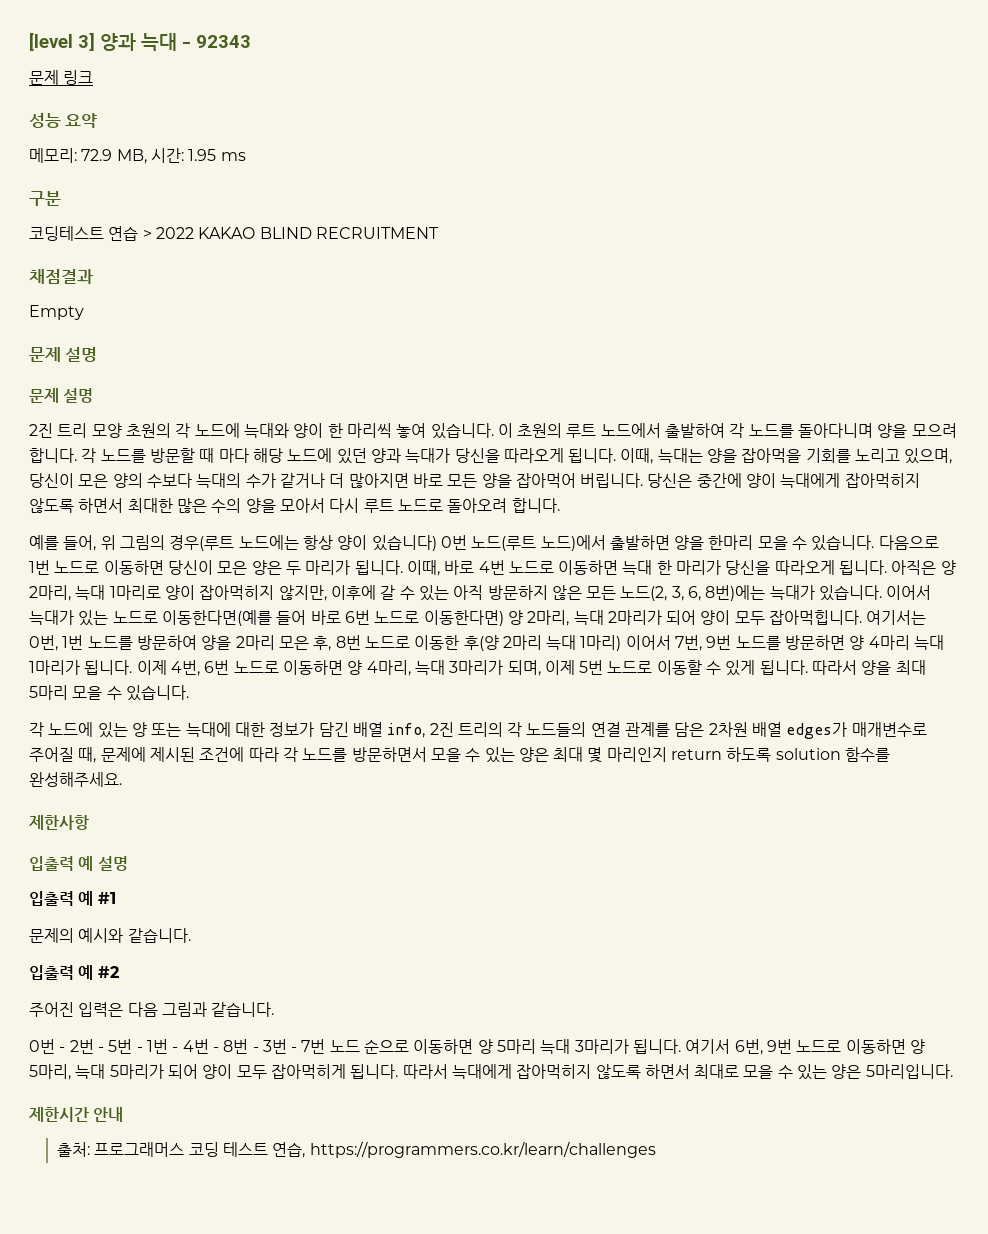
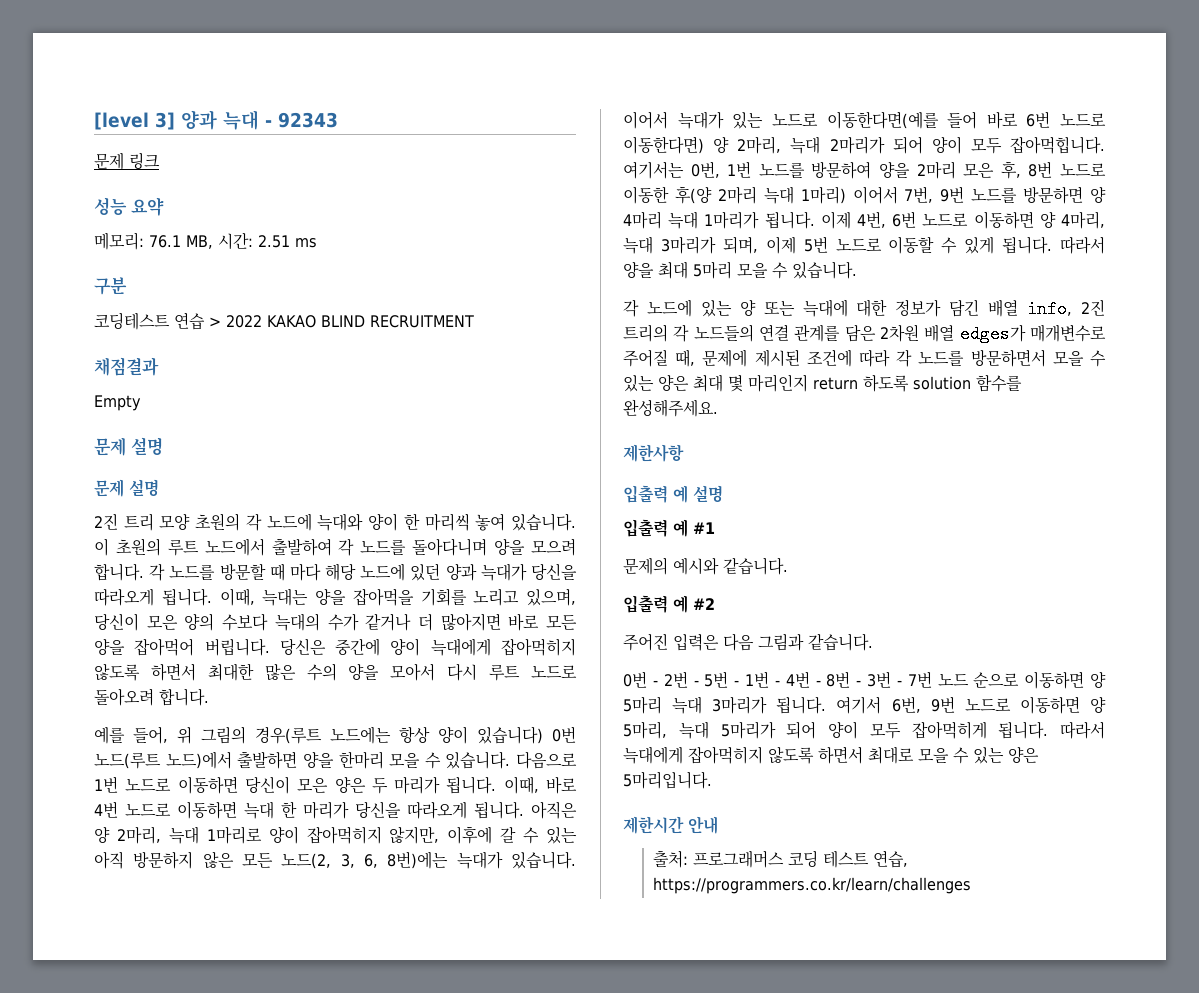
- 메모리: 72.9 MB, 시간: 1.95 ms
+ 메모리: 76.1 MB, 시간: 2.51 ms

